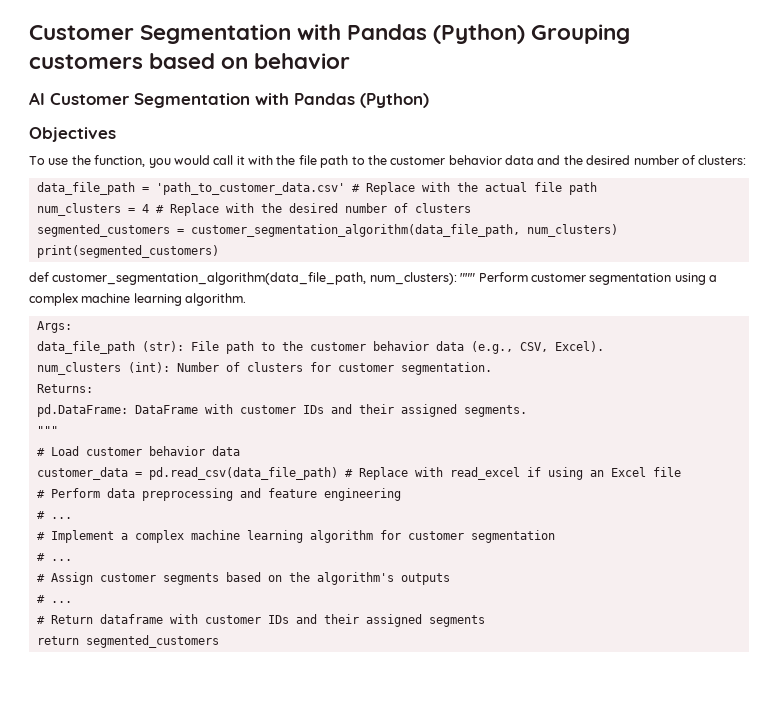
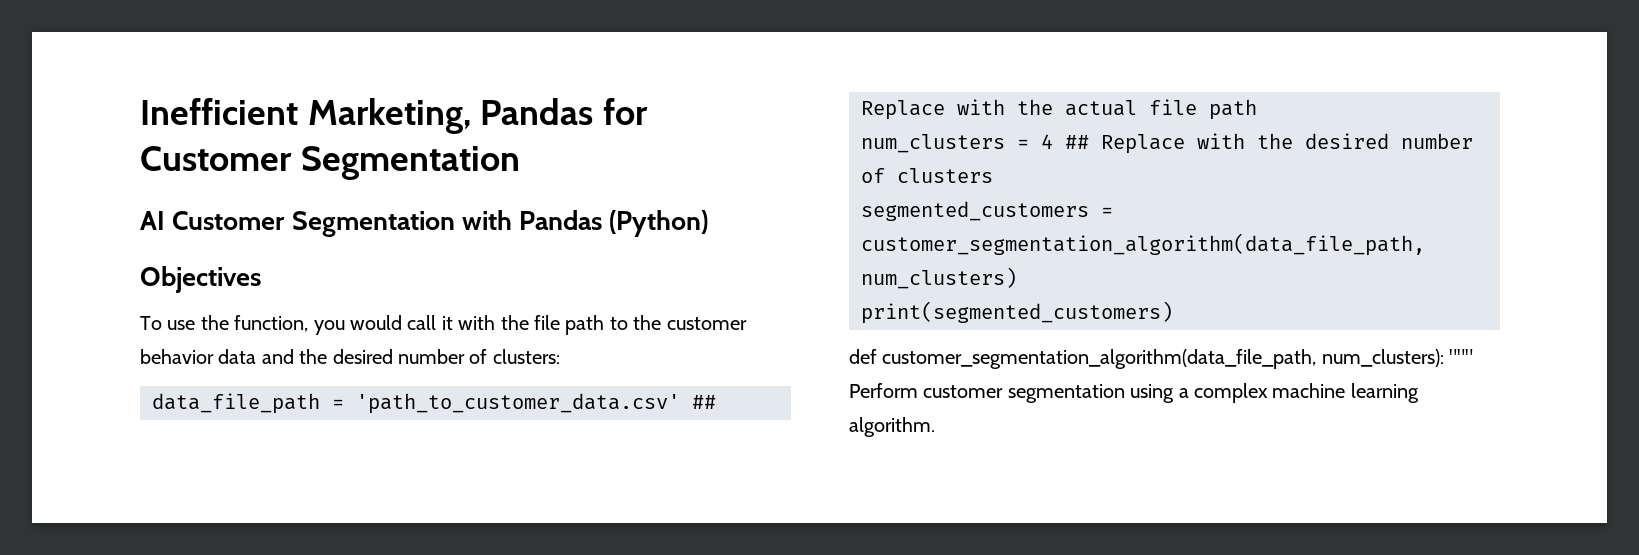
- Customer Segmentation with Pandas (Python) Grouping customers based on behavior
+ Inefficient Marketing, Pandas for Customer Segmentation
- data_file_path = 'path_to_customer_data.csv' # Replace with the actual file path
+ data_file_path = 'path_to_customer_data.csv' ## Replace with the actual file path
- num_clusters = 4 # Replace with the desired number of clusters
+ num_clusters = 4 ## Replace with the desired number of clusters
- Args:
- data_file_path (str): File path to the customer behavior data (e.g., CSV, Excel).
- num_clusters (int): Number of clusters for customer segmentation.
- Returns:
- pd.DataFrame: DataFrame with customer IDs and their assigned segments.
- """
- # Load customer behavior data
- customer_data = pd.read_csv(data_file_path) # Replace with read_excel if using an Excel file
- # Perform data preprocessing and feature engineering
- # ...
- # Implement a complex machine learning algorithm for customer segmentation
- # ...
- # Assign customer segments based on the algorithm's outputs
- # ...
- # Return dataframe with customer IDs and their assigned segments
- return segmented_customers

